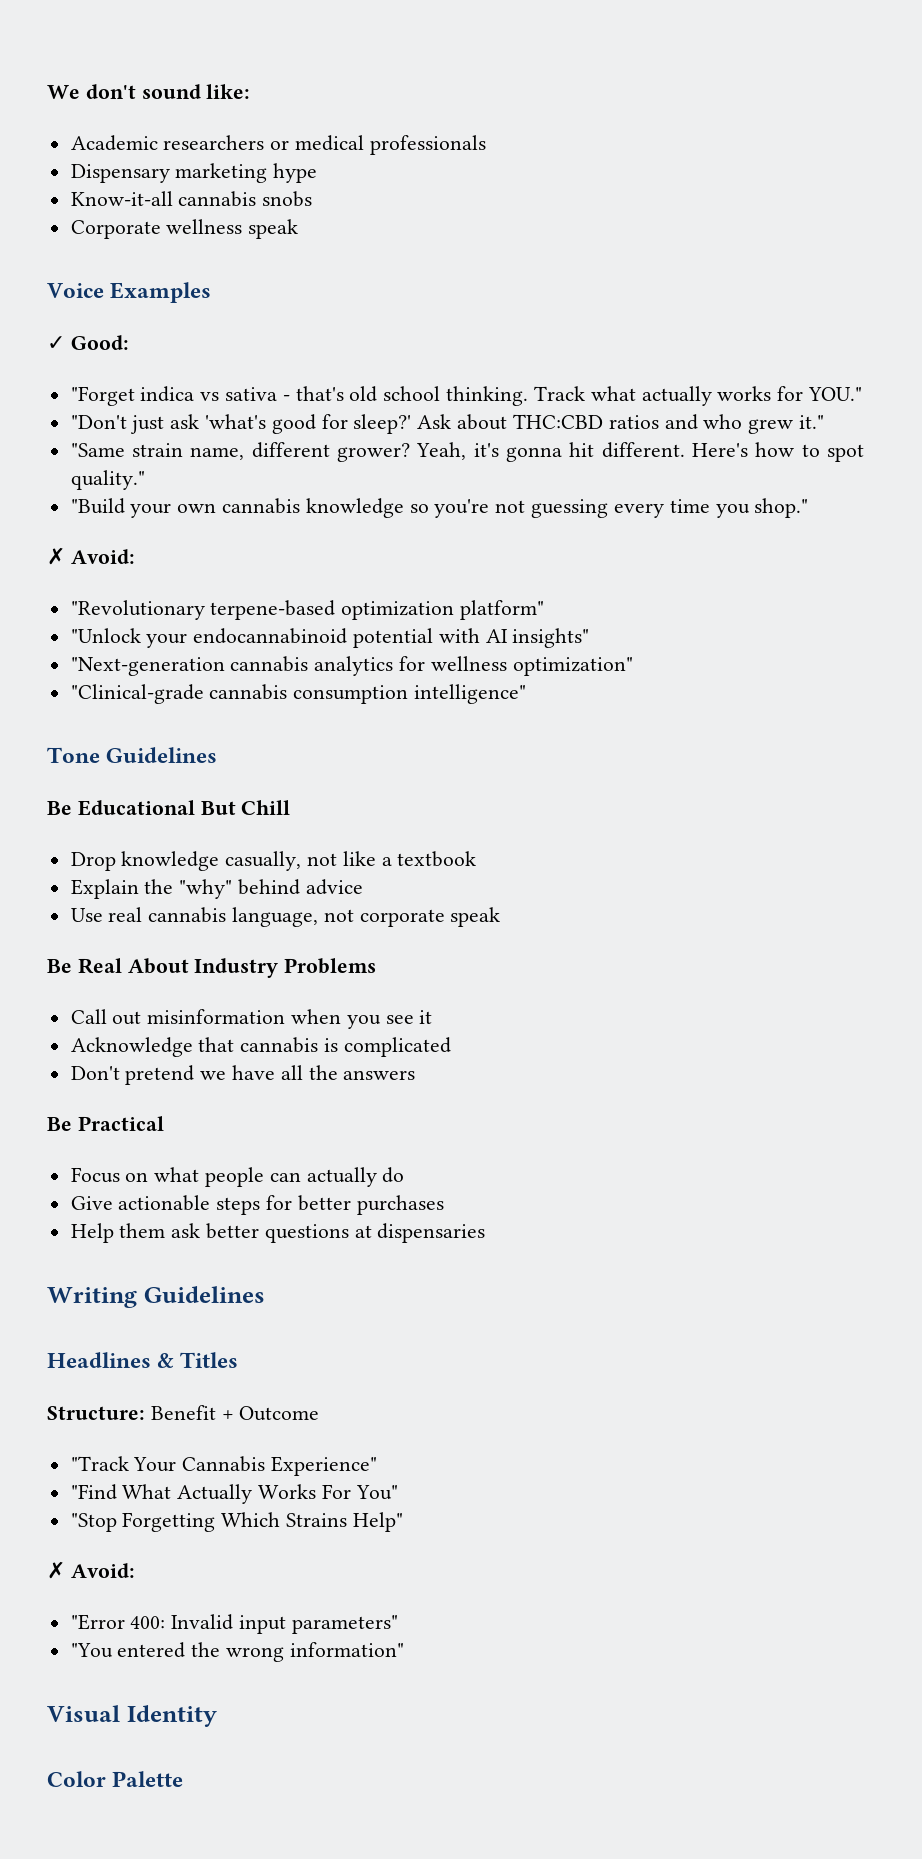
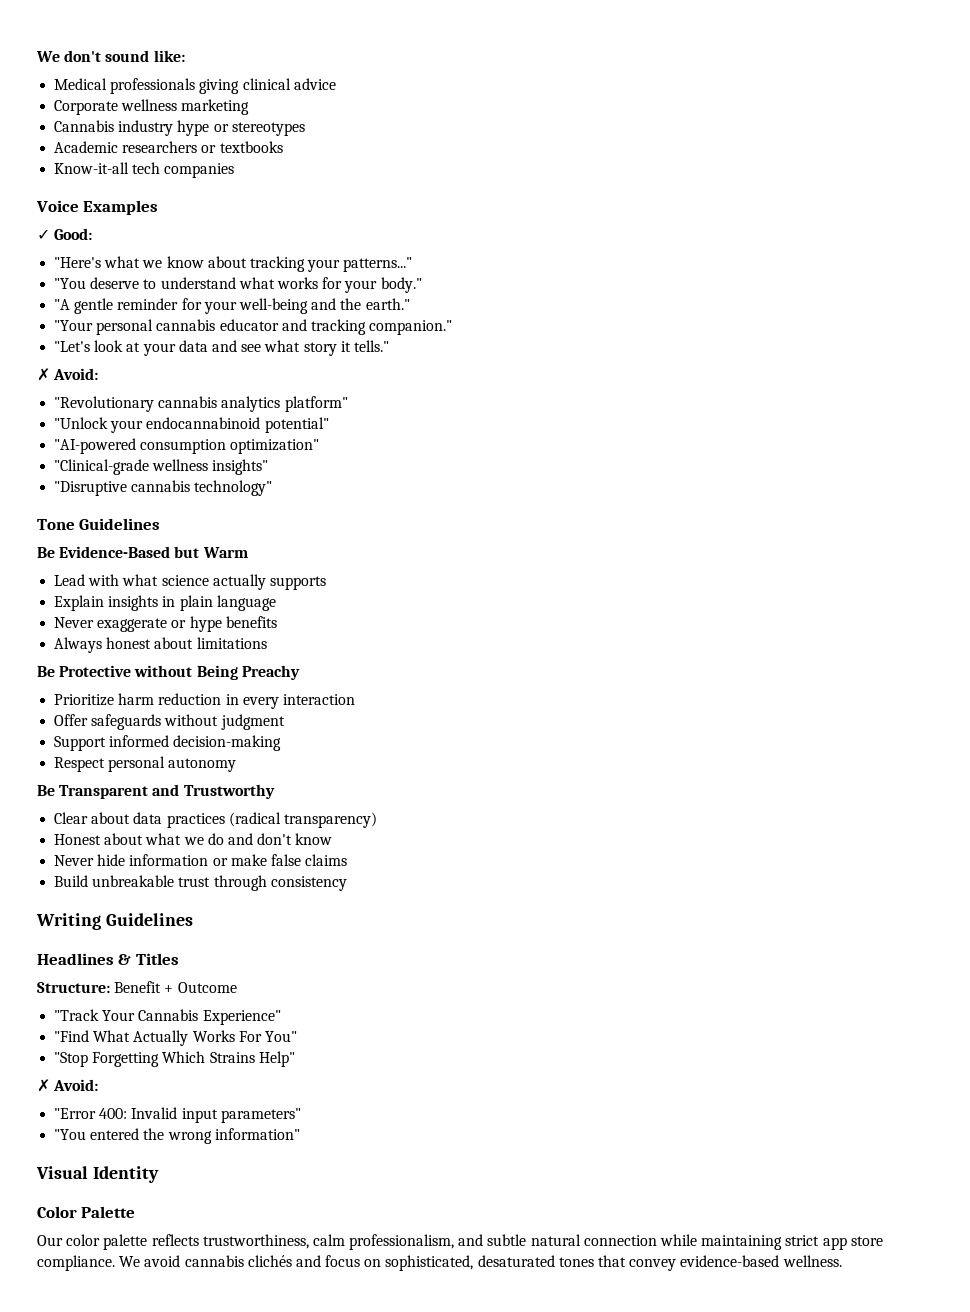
- Academic researchers or medical professionals
- Dispensary marketing hype
- Know-it-all cannabis snobs
- Corporate wellness speak
+ Medical professionals giving clinical advice
+ Corporate wellness marketing
+ Cannabis industry hype or stereotypes
+ Academic researchers or textbooks
+ Know-it-all tech companies
  Voice Examples
  ✓ Good:
- "Forget indica vs sativa - that's old school thinking. Track what actually works for YOU."
- "Don't just ask 'what's good for sleep?' Ask about THC:CBD ratios and who grew it."
- "Same strain name, different grower? Yeah, it's gonna hit different. Here's how to spot quality."
- "Build your own cannabis knowledge so you're not guessing every time you shop."
+ "Here's what we know about tracking your patterns..."
+ "You deserve to understand what works for your body."
+ "A gentle reminder for your well-being and the earth."
+ "Your personal cannabis educator and tracking companion."
+ "Let's look at your data and see what story it tells."
- "Revolutionary terpene-based optimization platform"
+ "Revolutionary cannabis analytics platform"
- "Unlock your endocannabinoid potential with AI insights"
- "Next-generation cannabis analytics for wellness optimization"
- "Clinical-grade cannabis consumption intelligence"
+ "Unlock your endocannabinoid potential"
+ "AI-powered consumption optimization"
+ "Clinical-grade wellness insights"
+ "Disruptive cannabis technology"
  Tone Guidelines
- Be Educational But Chill
- Drop knowledge casually, not like a textbook
- Explain the "why" behind advice
- Use real cannabis language, not corporate speak
- Be Real About Industry Problems
- Call out misinformation when you see it
- Acknowledge that cannabis is complicated
- Don't pretend we have all the answers
- Be Practical
- Focus on what people can actually do
- Give actionable steps for better purchases
- Help them ask better questions at dispensaries
+ Be Evidence-Based but Warm
+ Lead with what science actually supports
+ Explain insights in plain language
+ Never exaggerate or hype benefits
+ Always honest about limitations
+ Be Protective without Being Preachy
+ Prioritize harm reduction in every interaction
+ Offer safeguards without judgment
+ Support informed decision-making
+ Respect personal autonomy
+ Be Transparent and Trustworthy
+ Clear about data practices (radical transparency)
+ Honest about what we do and don't know
+ Never hide information or make false claims
+ Build unbreakable trust through consistency
+ Our color palette reflects trustworthiness, calm professionalism, and subtle natural connection while maintaining strict app store compliance. We avoid cannabis clichés and focus on sophisticated, desaturated tones that convey evidence-based wellness.

